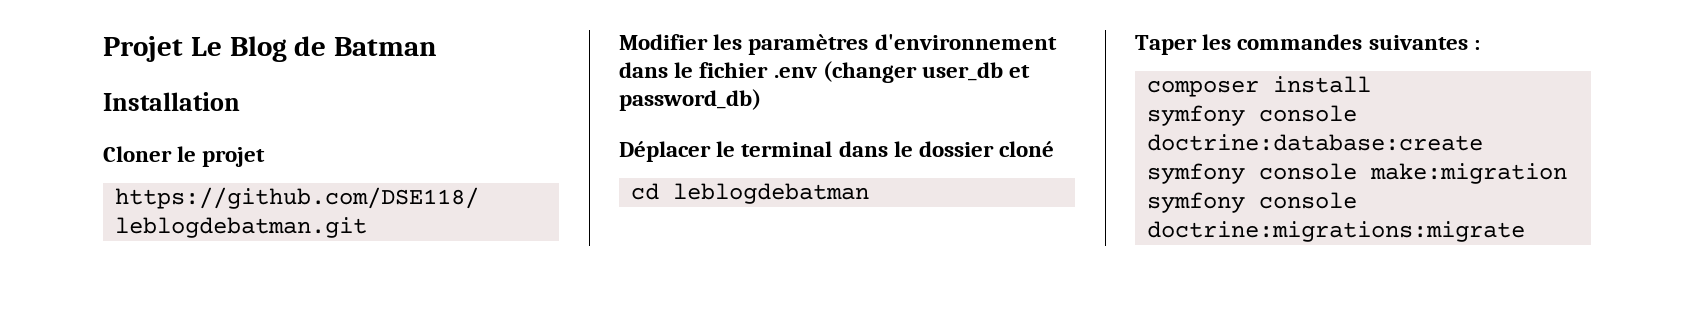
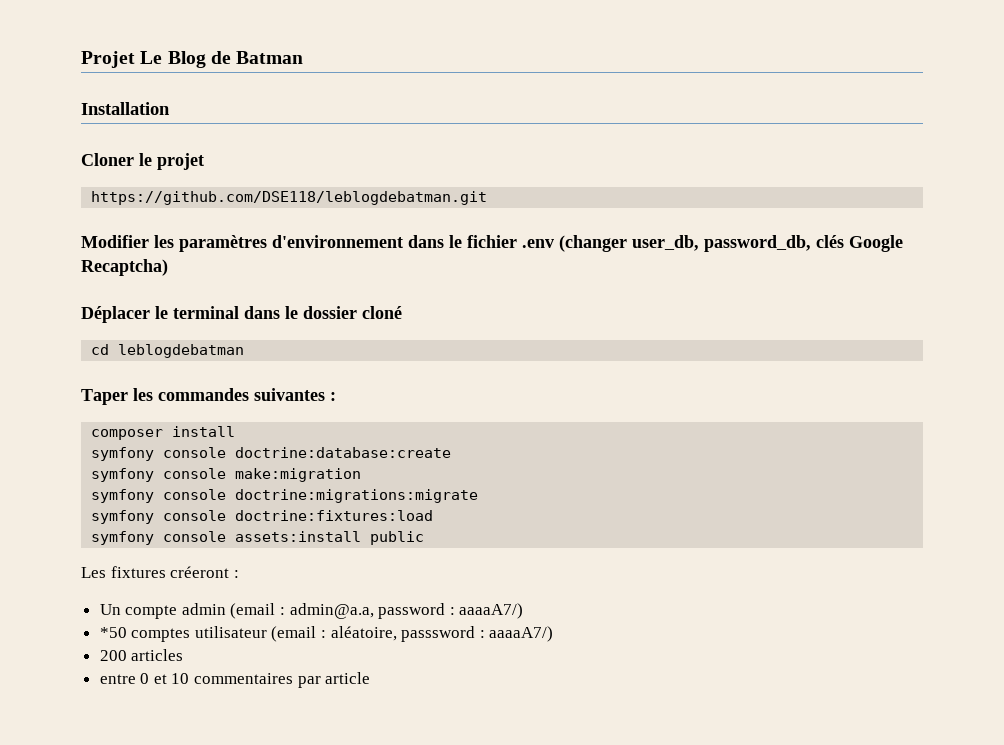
- Modifier les paramètres d'environnement dans le fichier .env (changer user_db et password_db)
+ Modifier les paramètres d'environnement dans le fichier .env (changer user_db, password_db, clés Google Recaptcha)
+ symfony console doctrine:fixtures:load
+ symfony console assets:install public
+ Les fixtures créeront :
+ Un compte admin (email : admin@a.a, password : aaaaA7/)
+ *50 comptes utilisateur (email : aléatoire, passsword : aaaaA7/)
+ 200 articles
+ entre 0 et 10 commentaires par article

